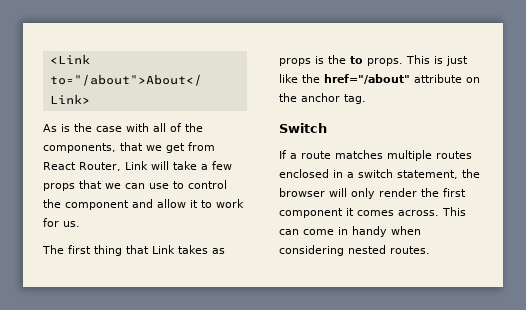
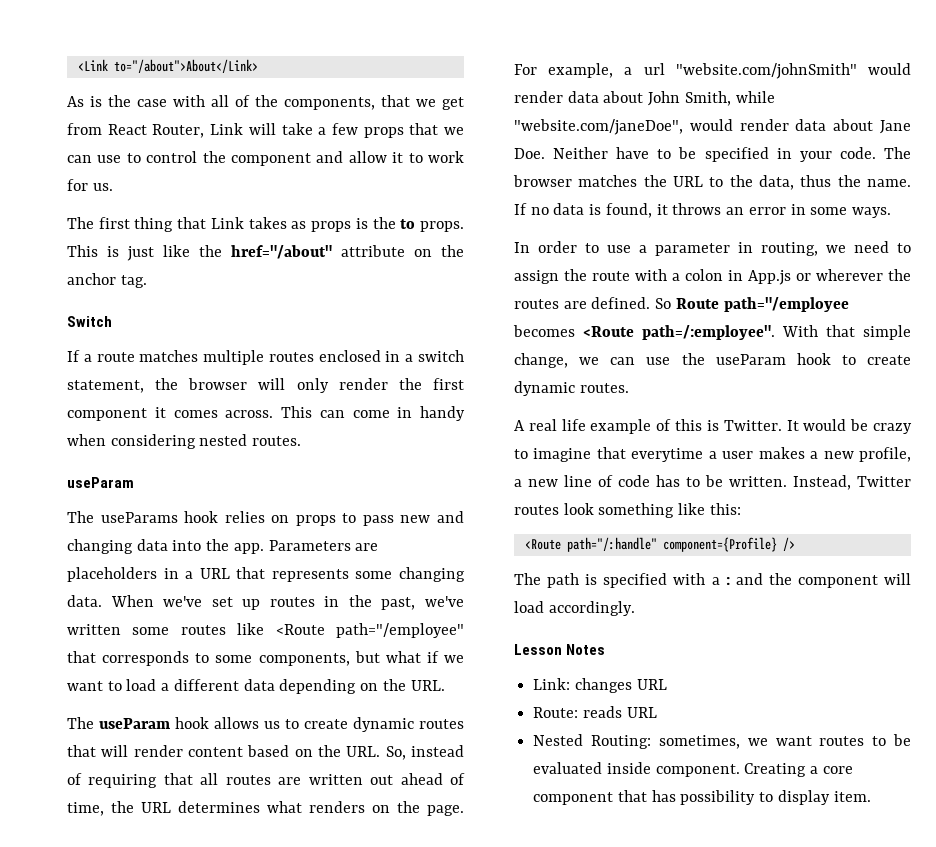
  This can come in handy when considering nested routes.
+ useParam
+ The useParams hook relies on props to pass new and changing data into the app. Parameters are placeholders in a URL that represents some changing data. When we've set up routes in the past, we've written some routes like <Route path="/employee" that corresponds to some components, but what if we want to load a different data depending on the URL.
+ The useParam hook allows us to create dynamic routes that will render content based on the URL. So, instead of requiring that all routes are written out ahead of time, the URL determines what renders on the page. For example, a url "website.com/johnSmith" would render data about John Smith, while "website.com/janeDoe", would render data about Jane Doe. Neither have to be specified in your code. The browser matches the URL to the data, thus the name. If no data is found, it throws an error in some ways.
+ In order to use a parameter in routing, we need to assign the route with a colon in App.js or wherever the routes are defined. So Route path="/employee becomes <Route path=/:employee". With that simple change, we can use the useParam hook to create dynamic routes.
+ A real life example of this is Twitter. It would be crazy to imagine that everytime a user makes a new profile, a new line of code has to be written. Instead, Twitter routes look something like this:
+ <Route path="/:handle" component={Profile} />
+ The path is specified with a : and the component will load accordingly.
+ Lesson Notes
+ Link: changes URL
+ Route: reads URL
+ Nested Routing: sometimes, we want routes to be evaluated inside component. Creating a core component that has possibility to display item.

